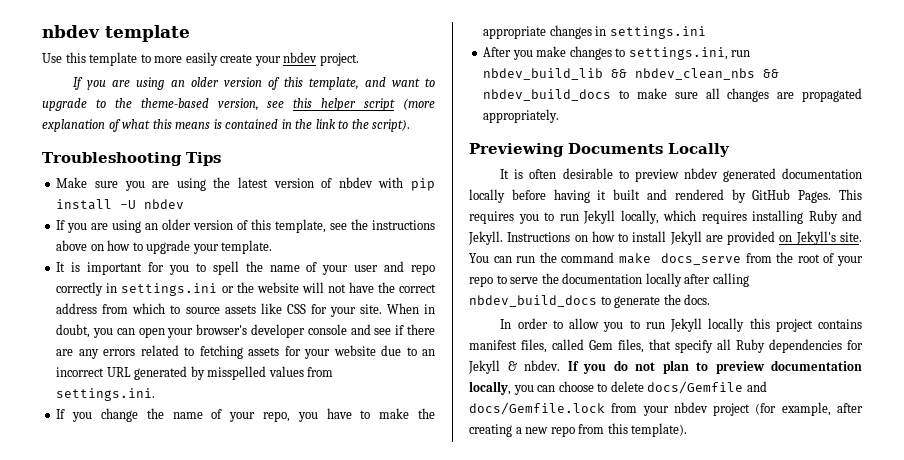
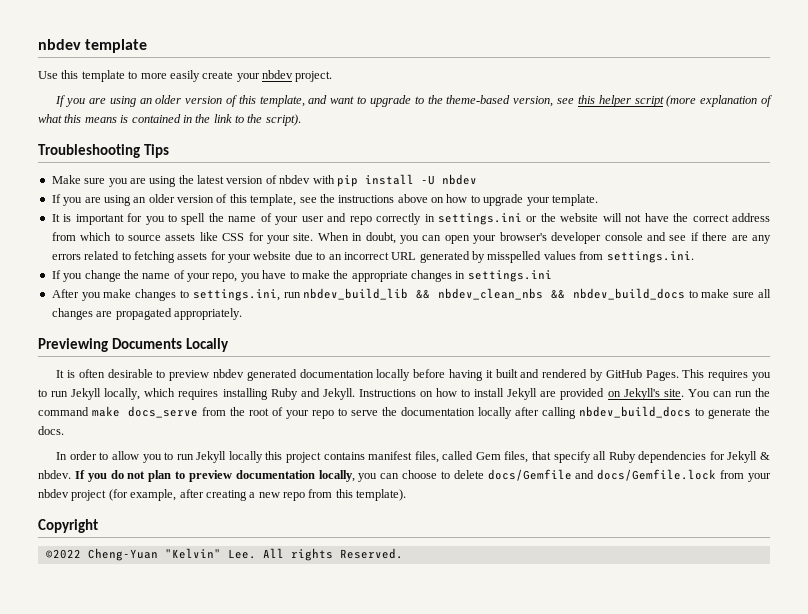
+ Copyright
+ ©2022 Cheng-Yuan "Kelvin" Lee. All rights Reserved.

